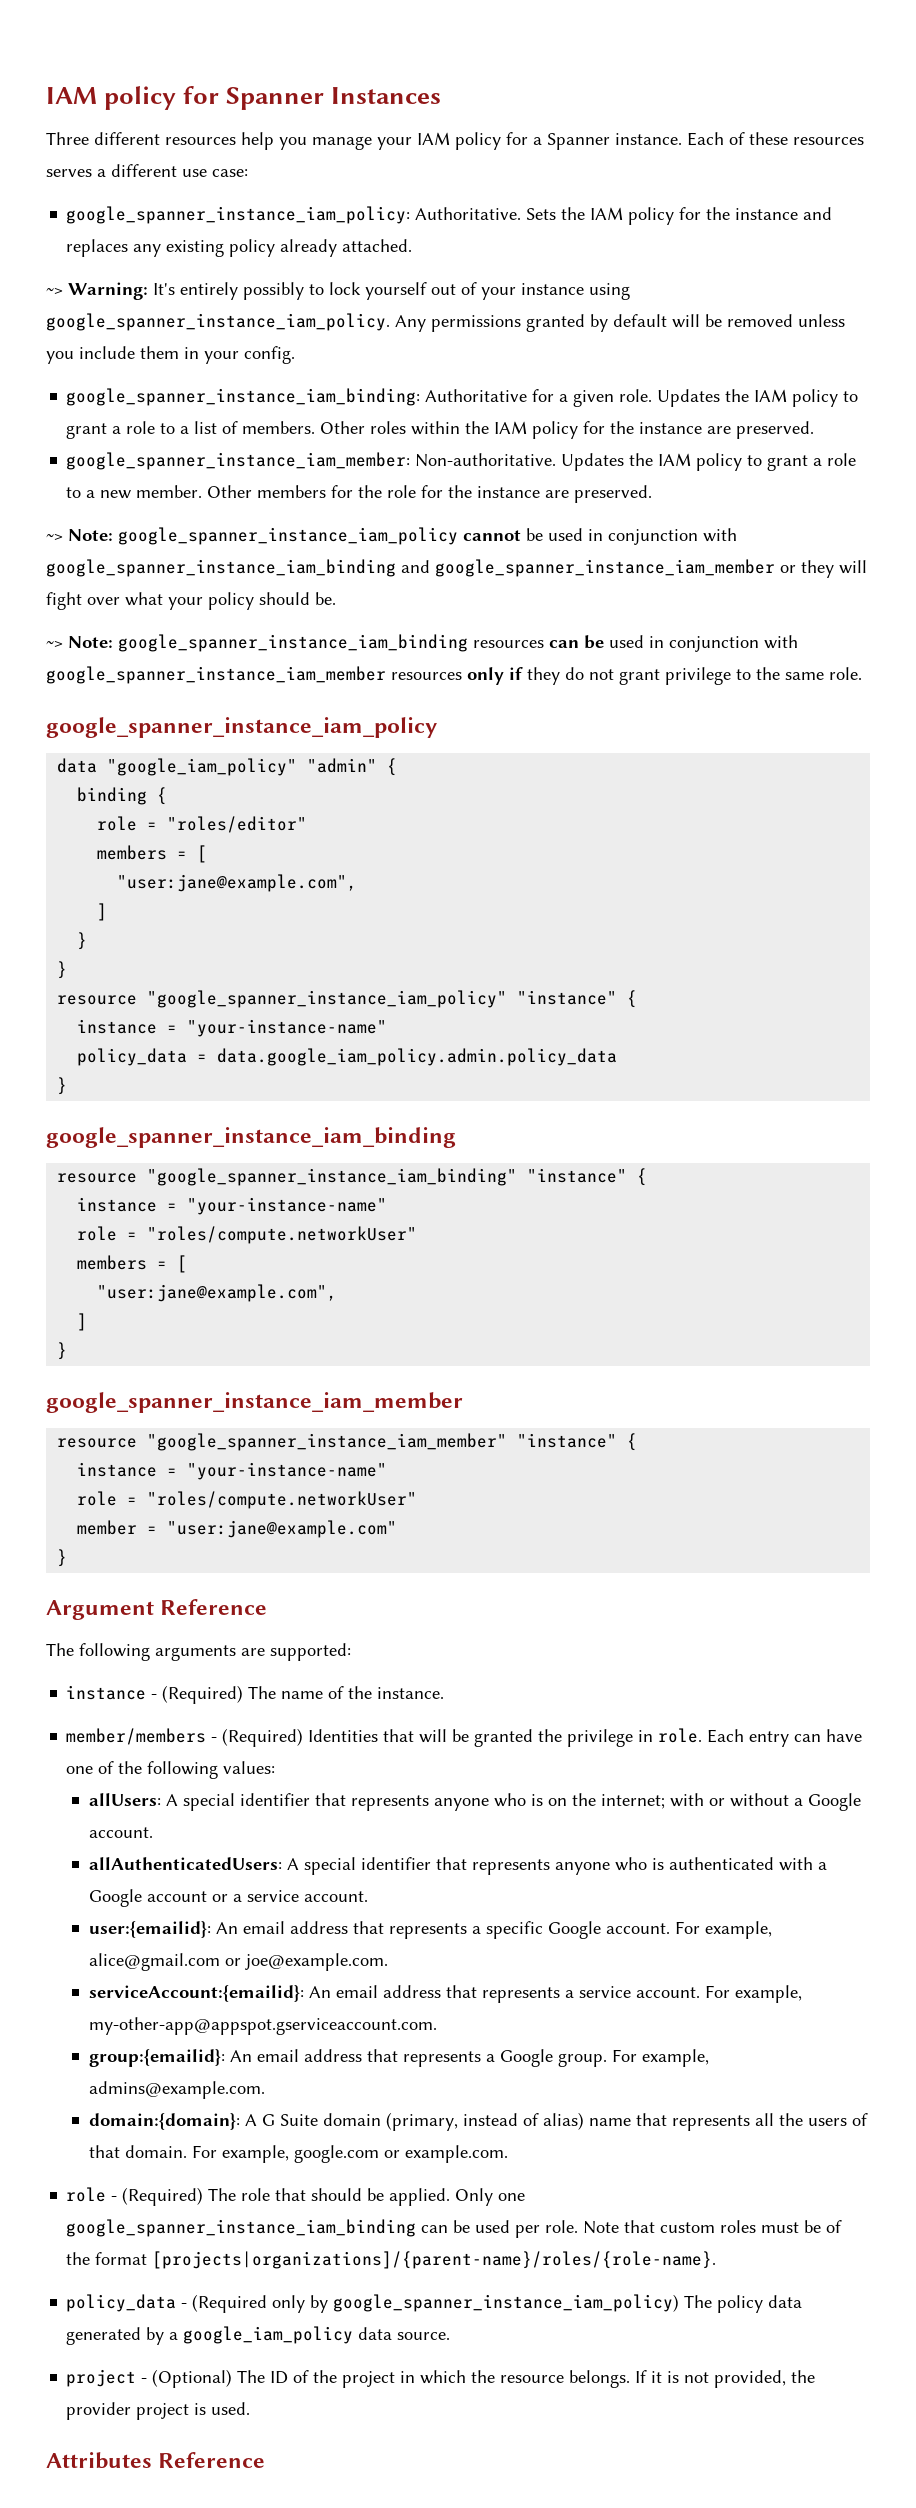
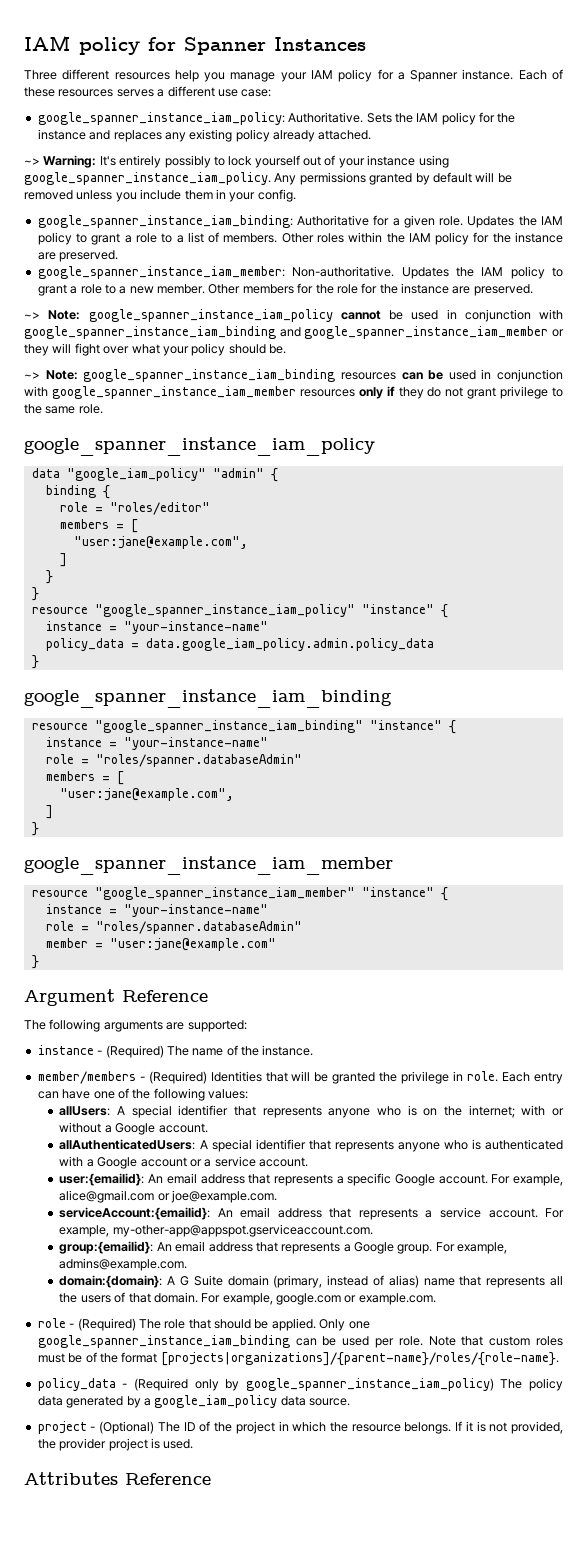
  resource "google_spanner_instance_iam_binding" "instance" {
  instance = "your-instance-name"
- role = "roles/compute.networkUser"
+ role = "roles/spanner.databaseAdmin"
  resource "google_spanner_instance_iam_member" "instance" {
  instance = "your-instance-name"
- role = "roles/compute.networkUser"
+ role = "roles/spanner.databaseAdmin"

